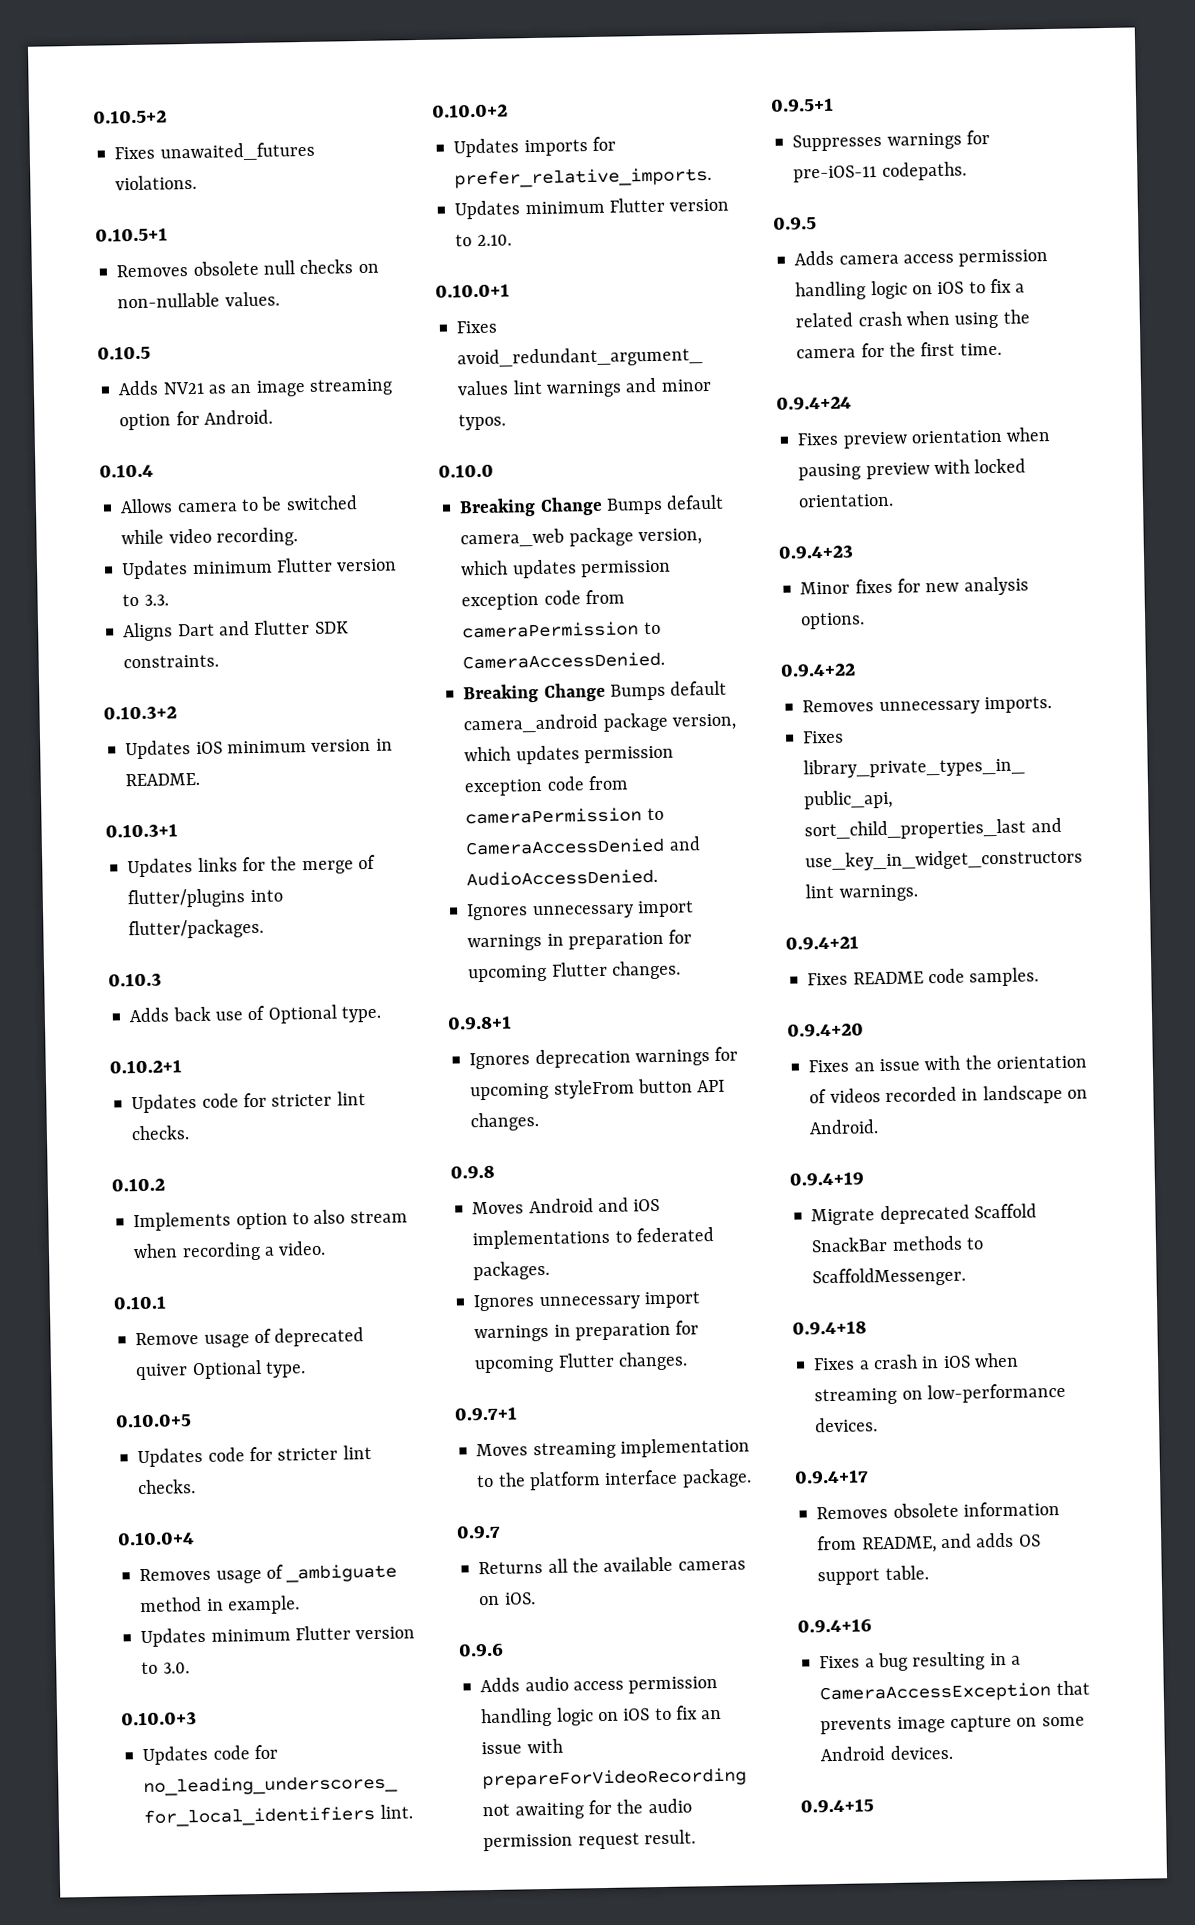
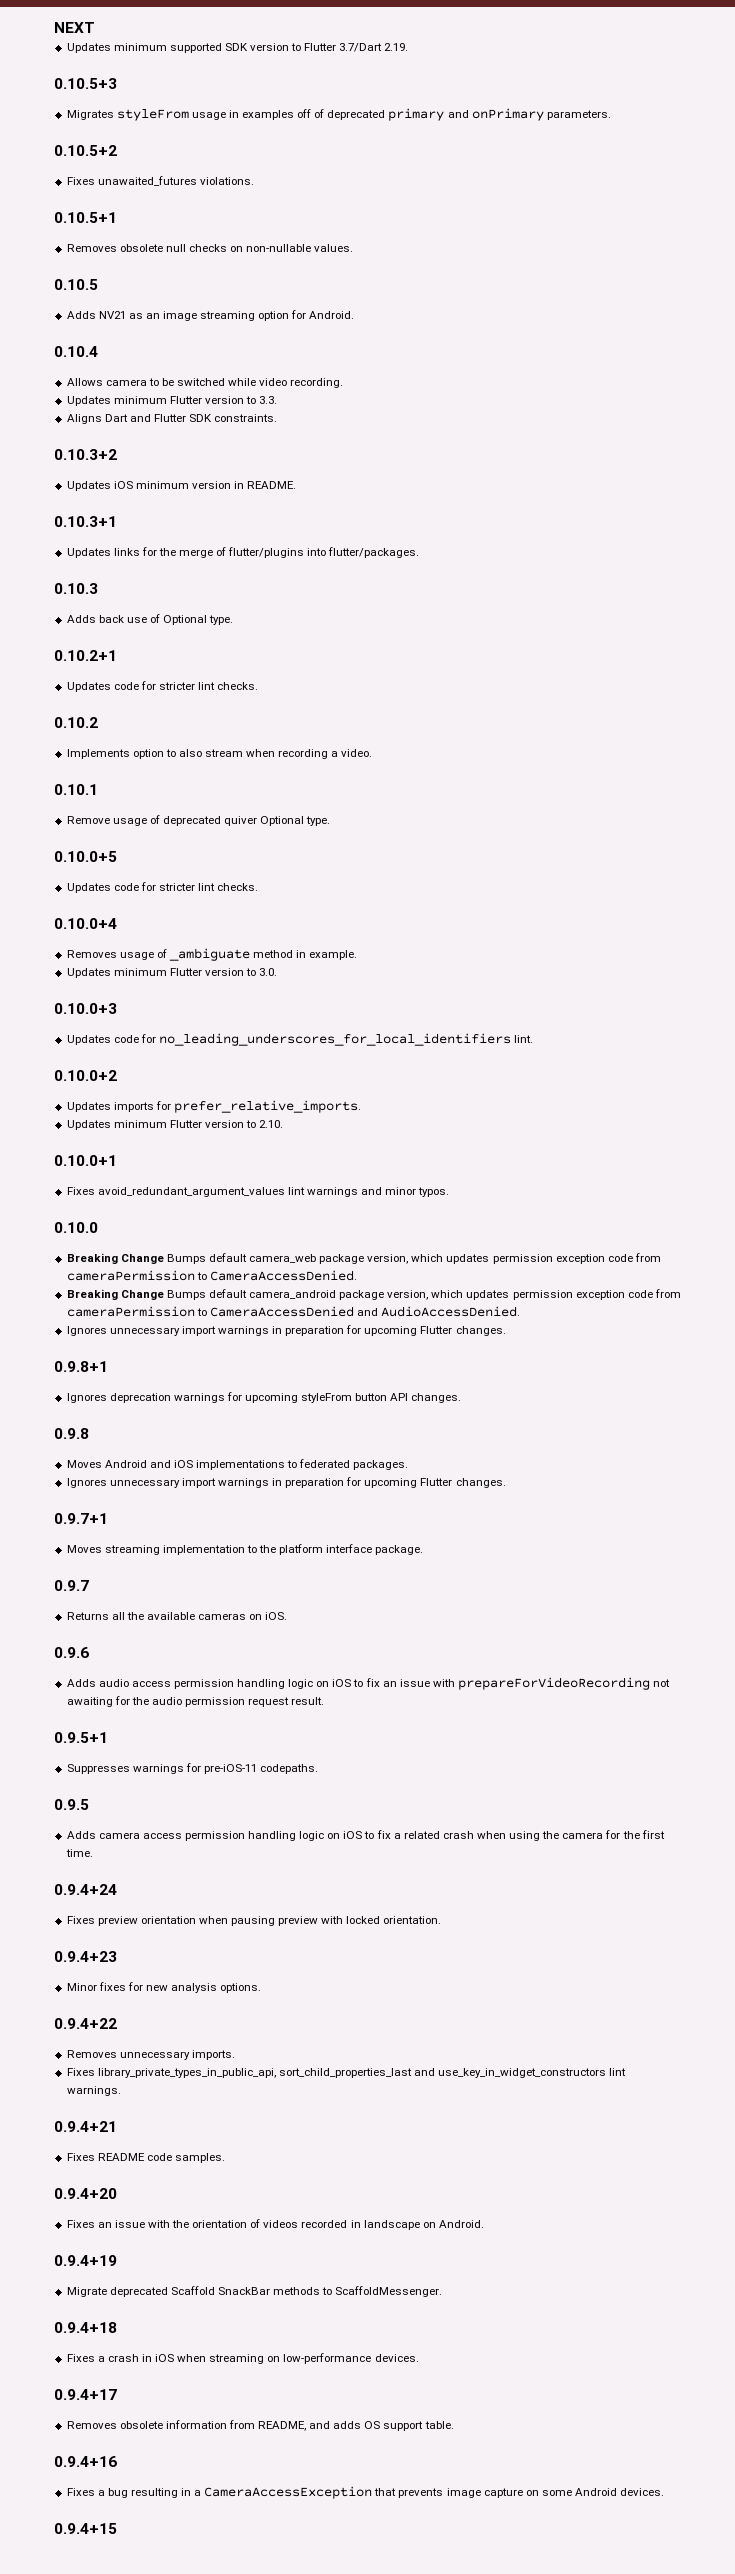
+ NEXT
+ Updates minimum supported SDK version to Flutter 3.7/Dart 2.19.
+ 0.10.5+3
+ Migrates styleFrom usage in examples off of deprecated primary and onPrimary parameters.

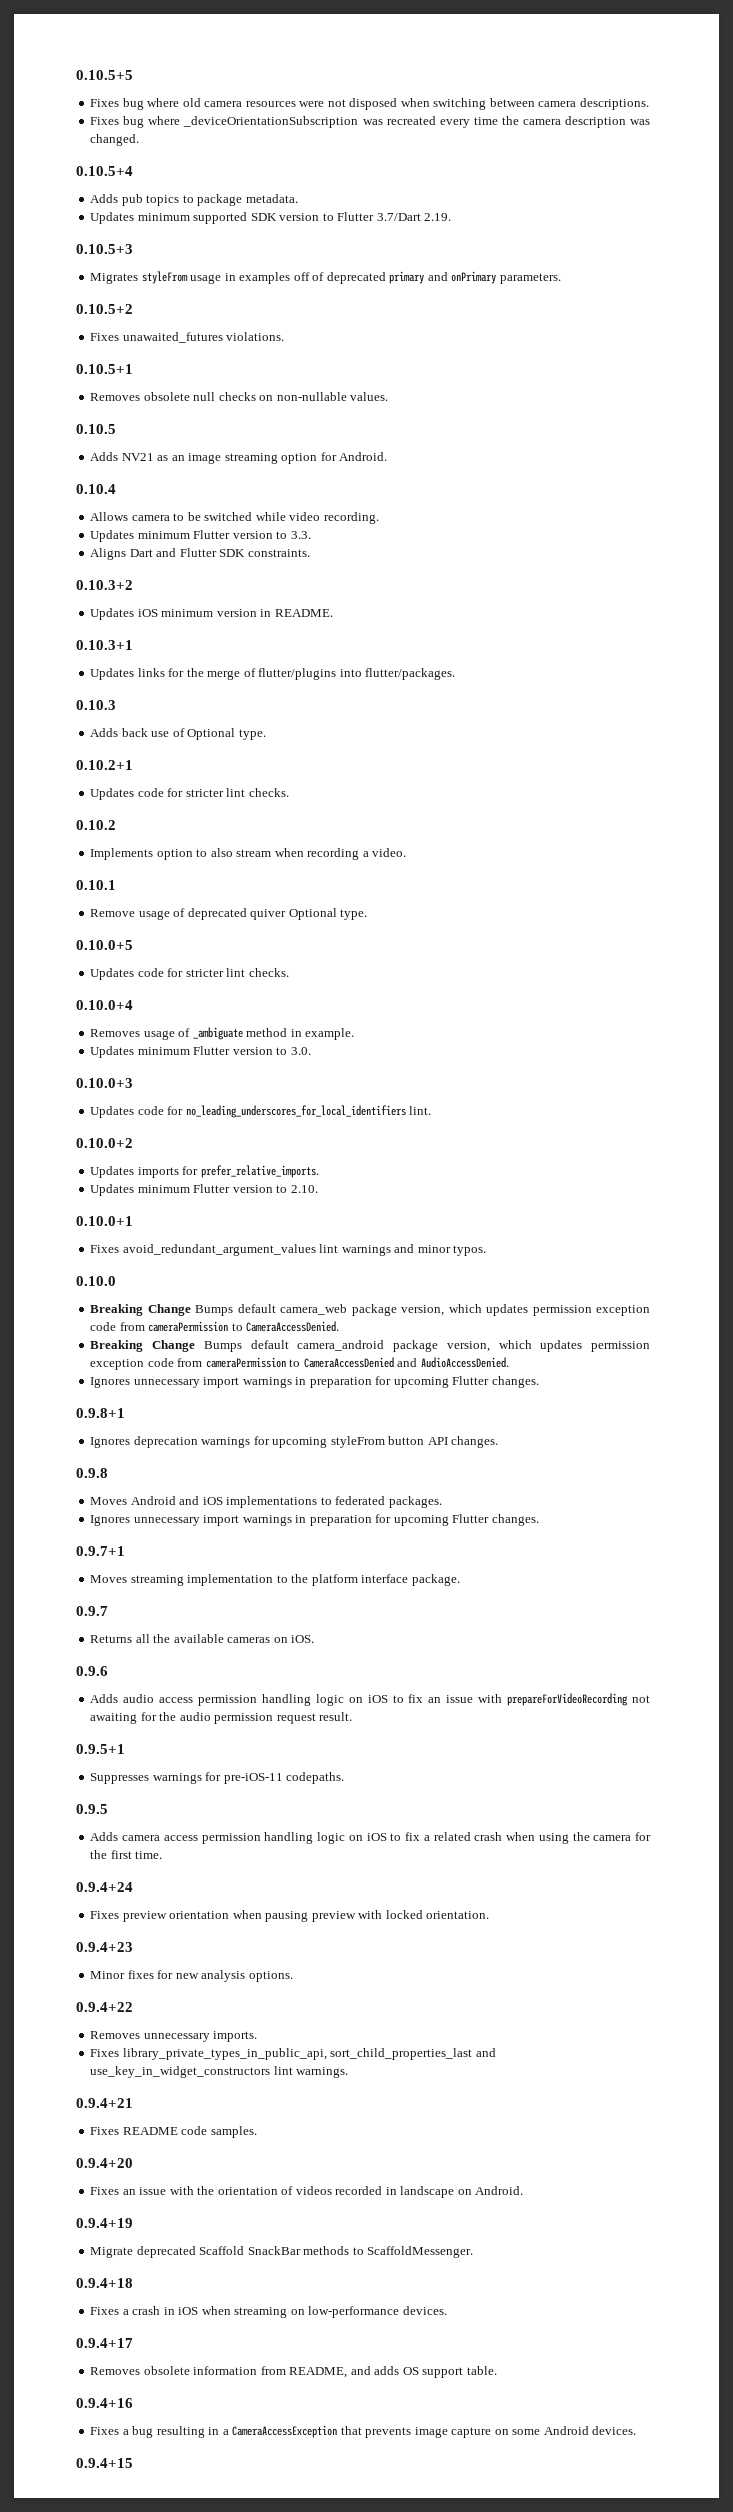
- NEXT
+ 0.10.5+5
+ Fixes bug where old camera resources were not disposed when switching between camera descriptions.
+ Fixes bug where _deviceOrientationSubscription was recreated every time the camera description was changed.
+ 0.10.5+4
+ Adds pub topics to package metadata.

